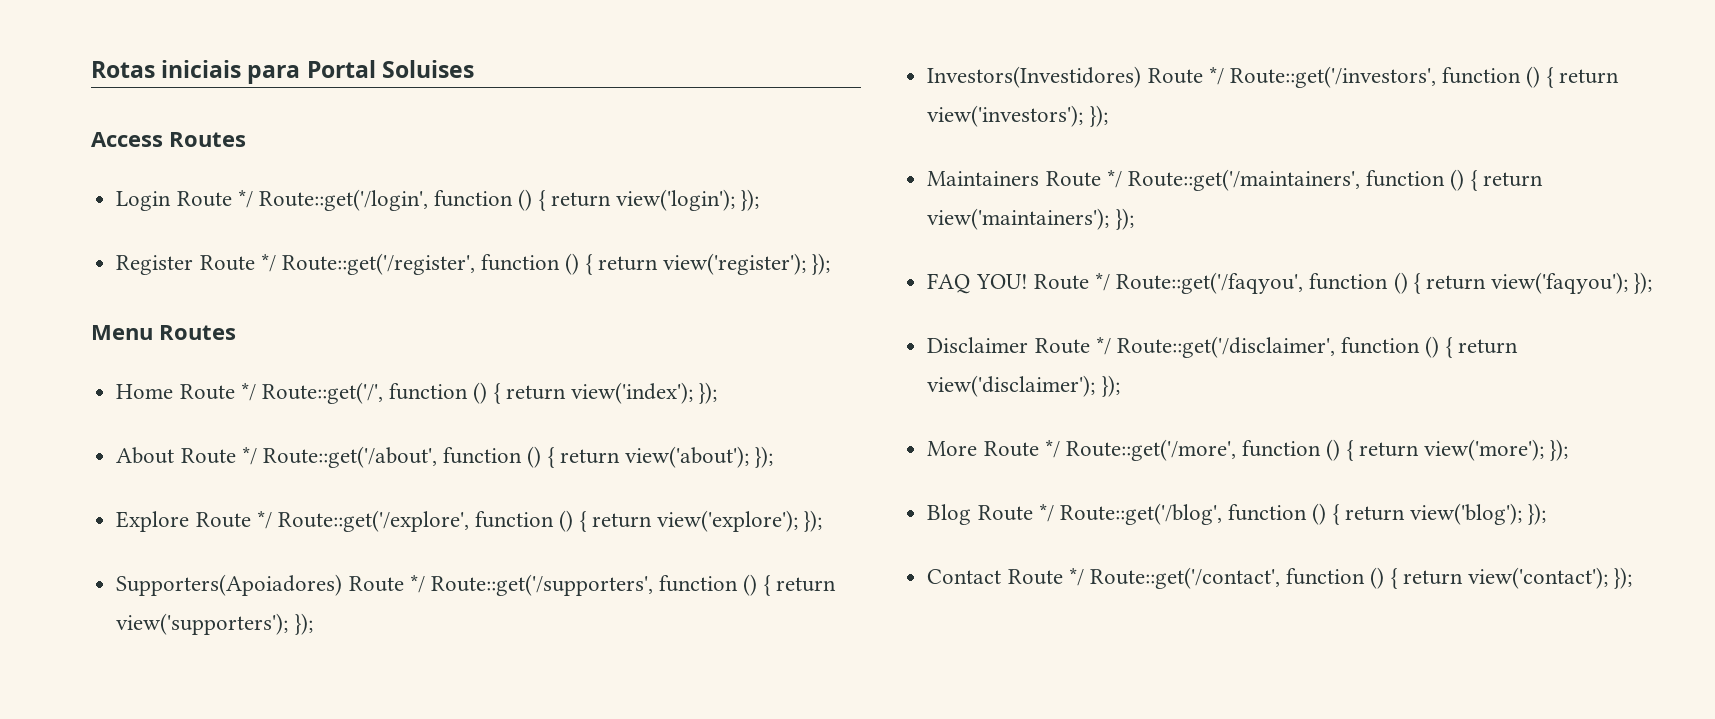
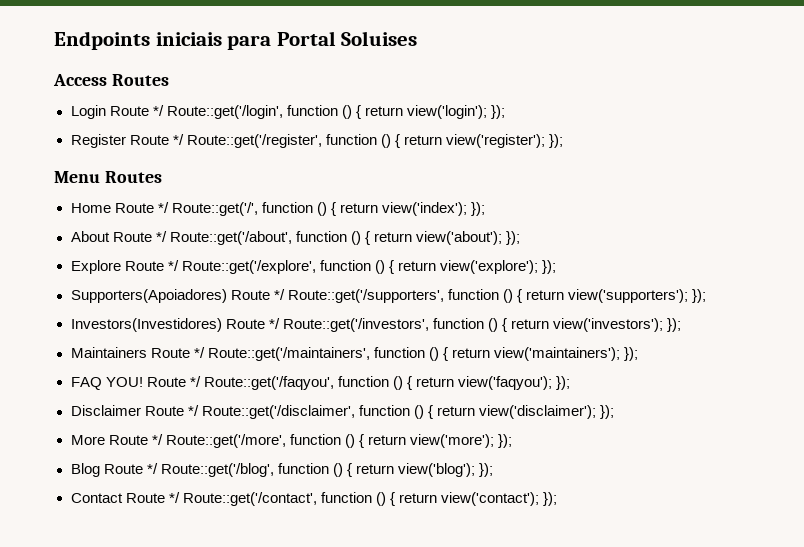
- Rotas iniciais para Portal Soluises
+ Endpoints iniciais para Portal Soluises

